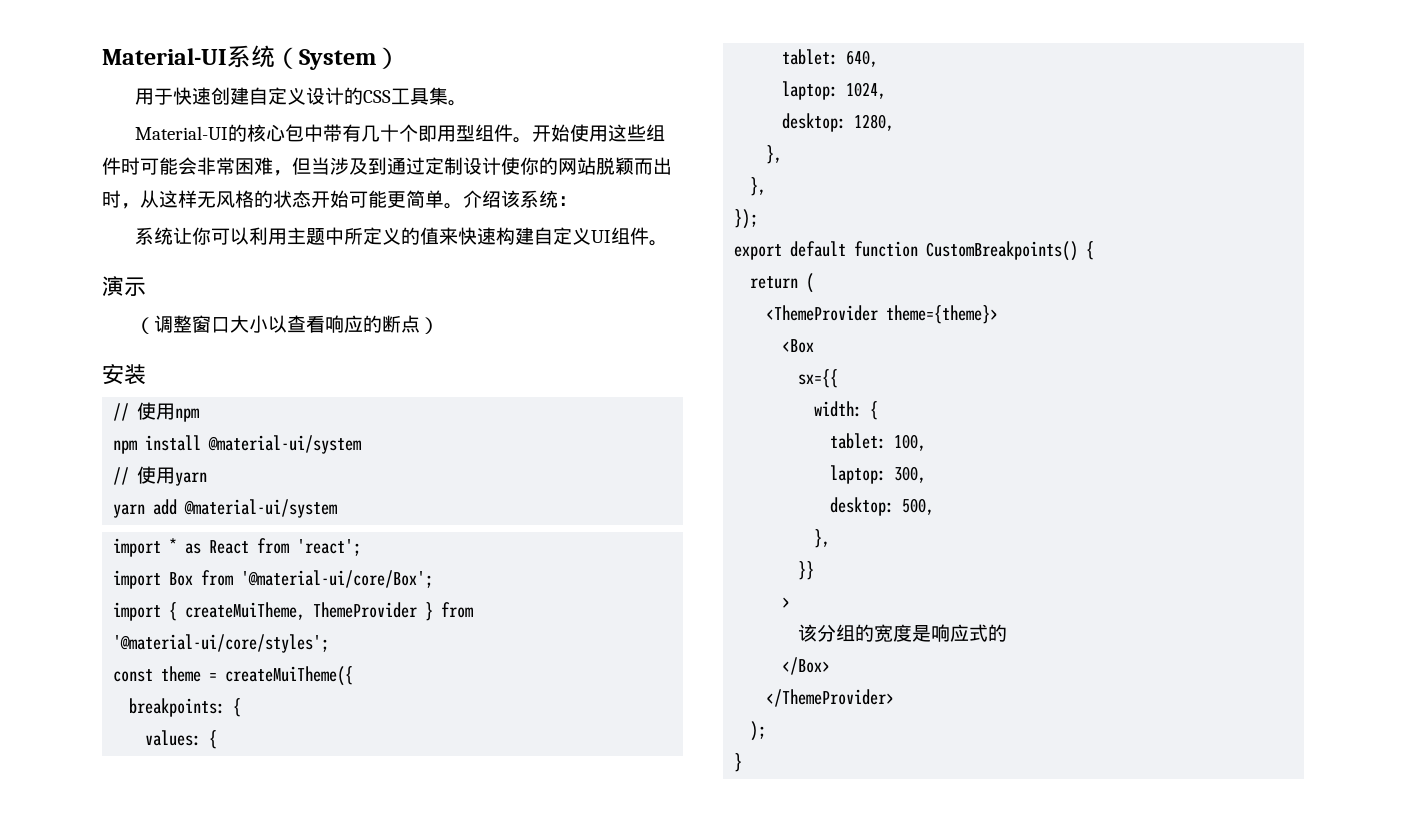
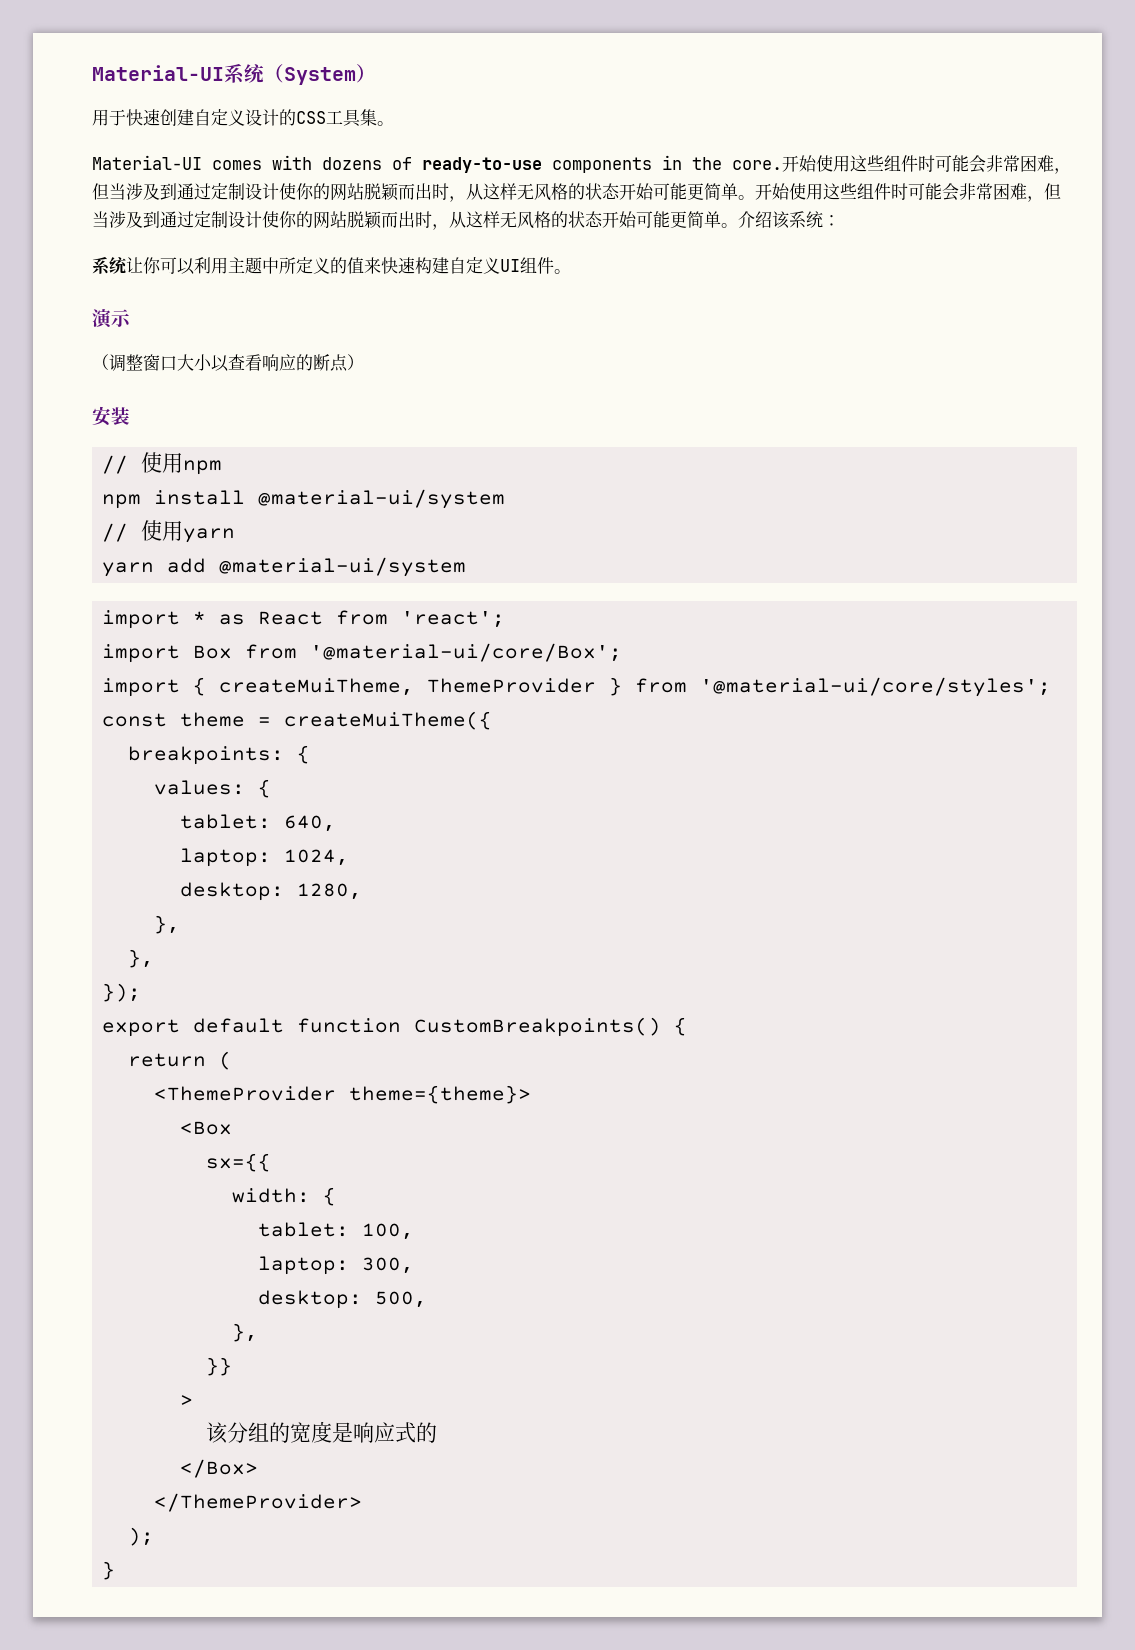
- Material-UI的核心包中带有几十个即用型组件。
+ Material-UI comes with dozens of ready-to-use components in the core.开始使用这些组件时可能会非常困难，但当涉及到通过定制设计使你的网站脱颖而出时，从这样无风格的状态开始可能更简单。

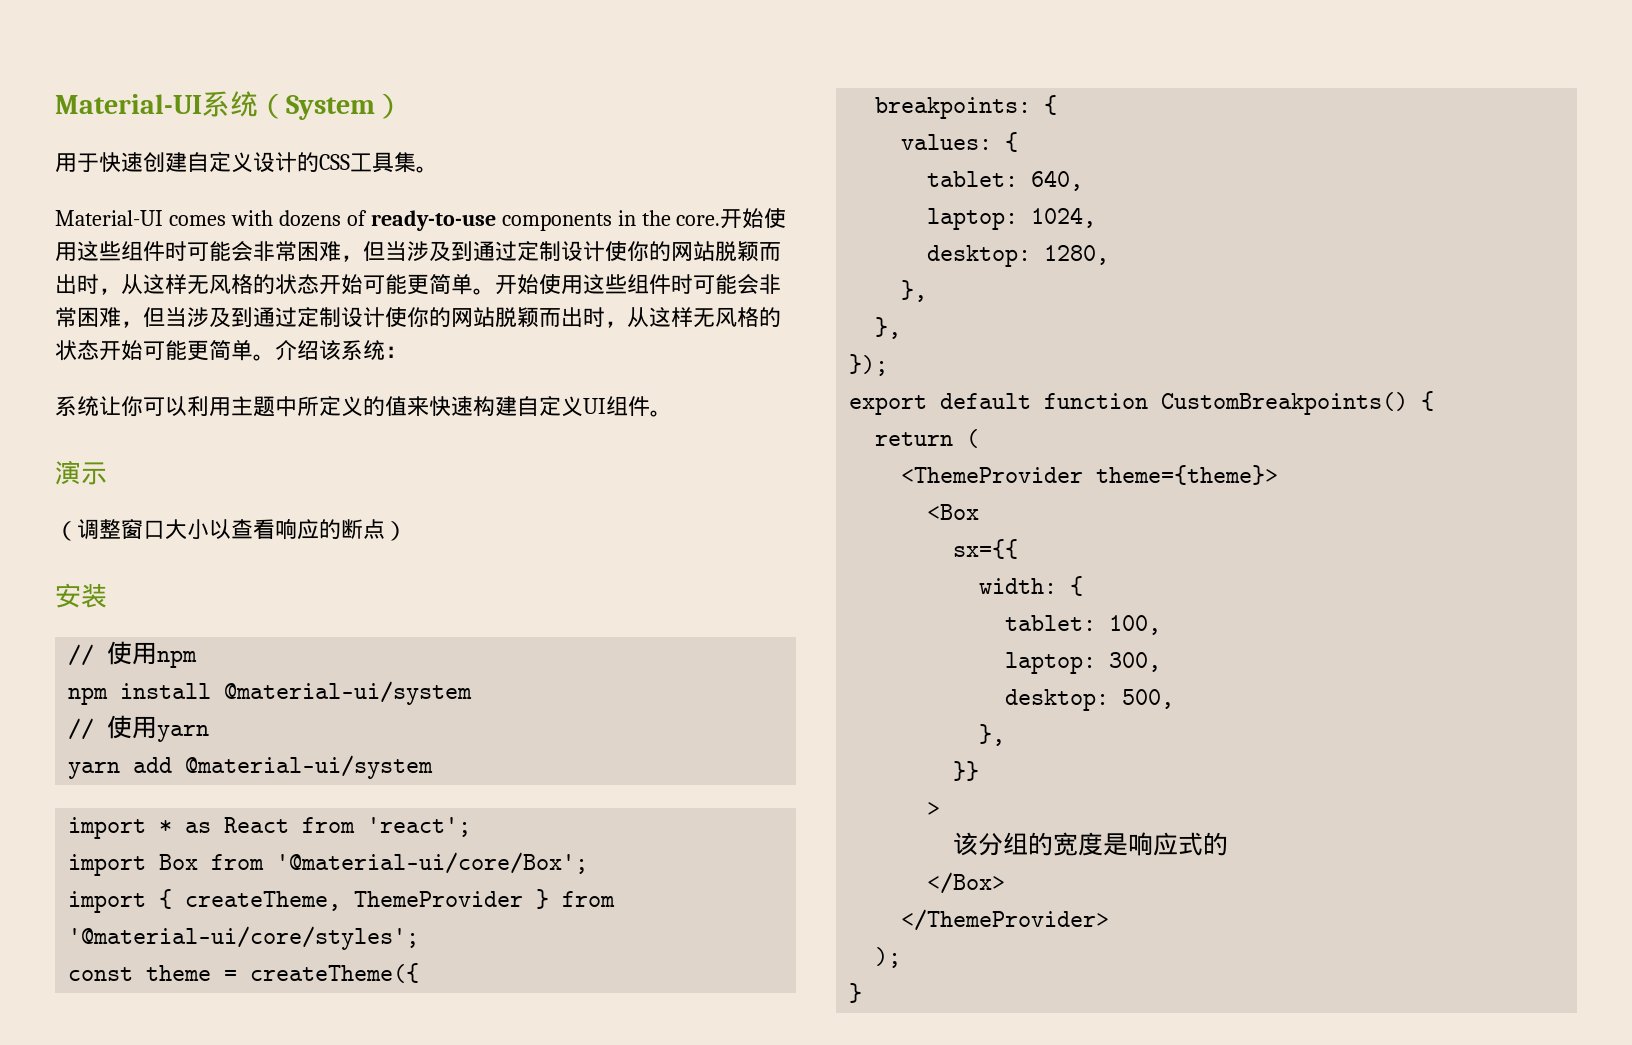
- import { createMuiTheme, ThemeProvider } from '@material-ui/core/styles';
+ import { createTheme, ThemeProvider } from '@material-ui/core/styles';
- const theme = createMuiTheme({
+ const theme = createTheme({

